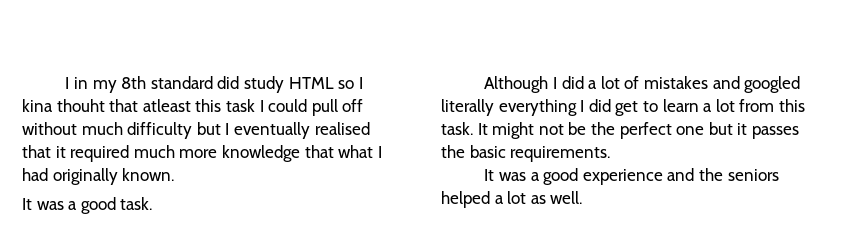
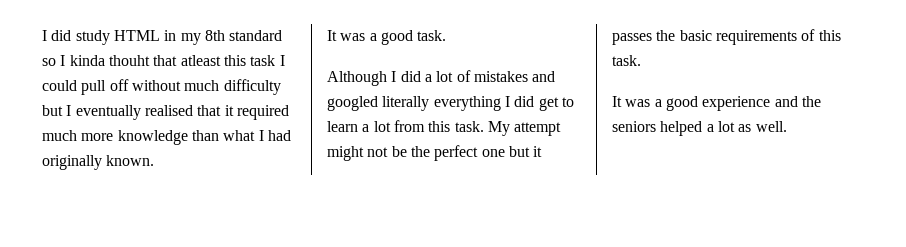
- I in my 8th standard did study HTML so I kina thouht that atleast this task I could pull off without much difficulty but I eventually realised that it required much more knowledge that what I had originally known.
+ I did study HTML in my 8th standard so I kinda thouht that atleast this task I could pull off without much difficulty but I eventually realised that it required much more knowledge than what I had originally known.
- It might not be the perfect one but it passes the basic requirements.
+ My attempt might not be the perfect one but it passes the basic requirements of this task.

